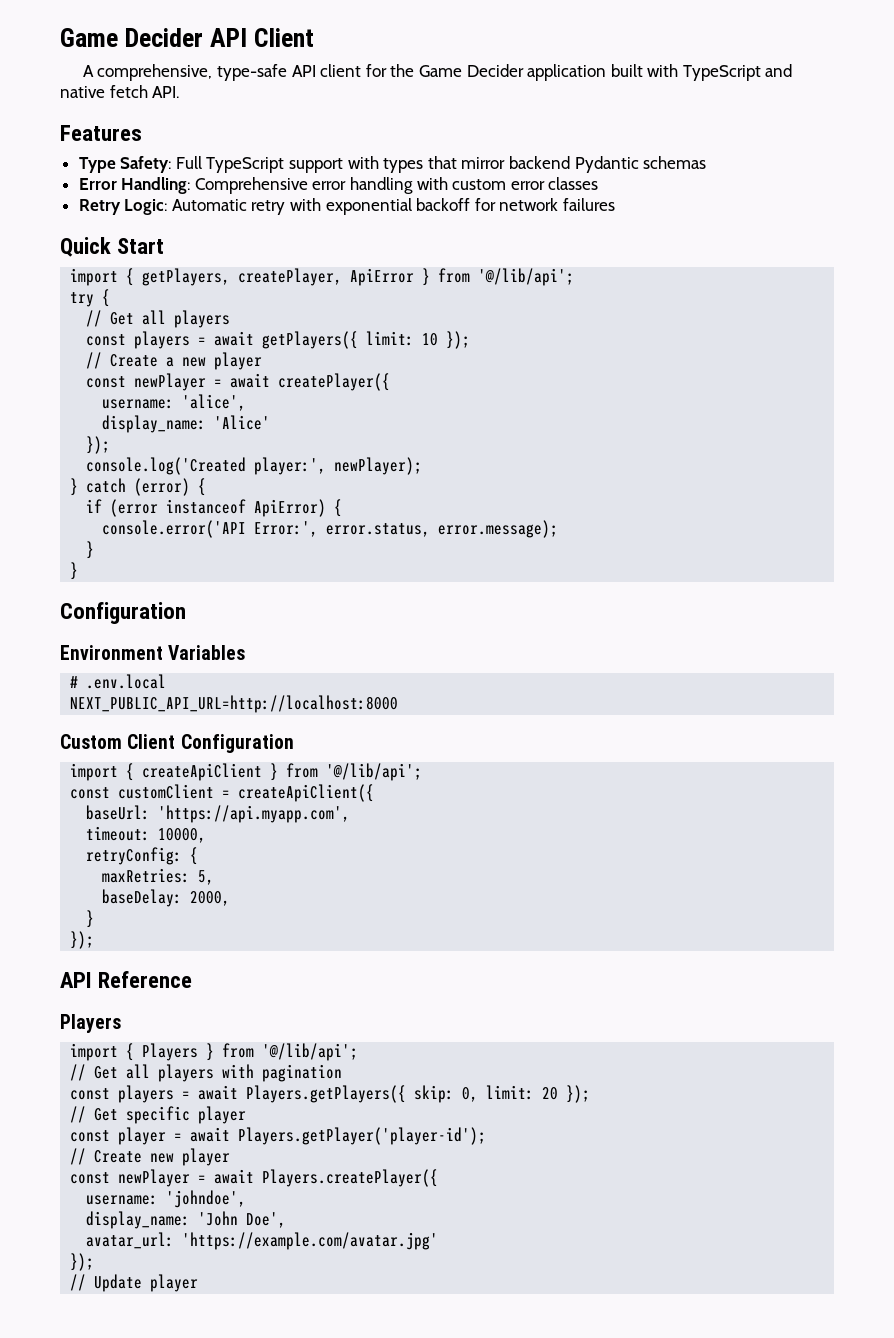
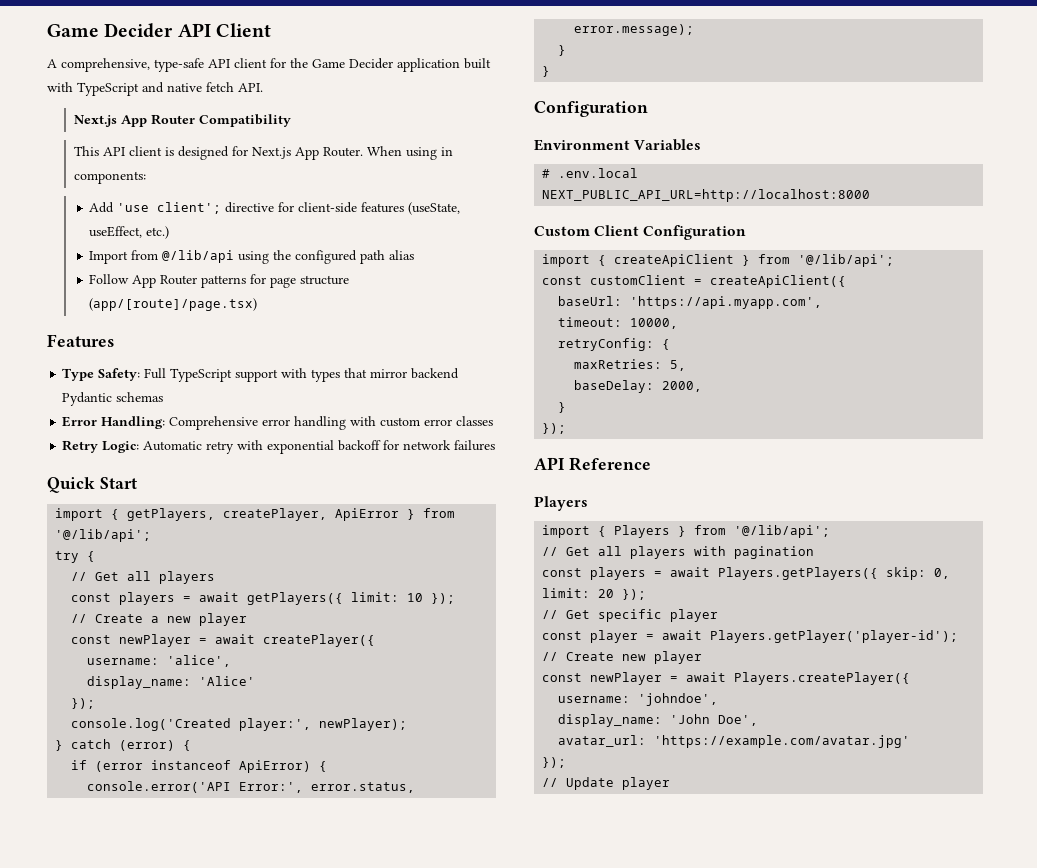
+ Next.js App Router Compatibility
+ This API client is designed for Next.js App Router. When using in components:
+ Add 'use client'; directive for client-side features (useState, useEffect, etc.)
+ Import from @/lib/api using the configured path alias
+ Follow App Router patterns for page structure (app/[route]/page.tsx)

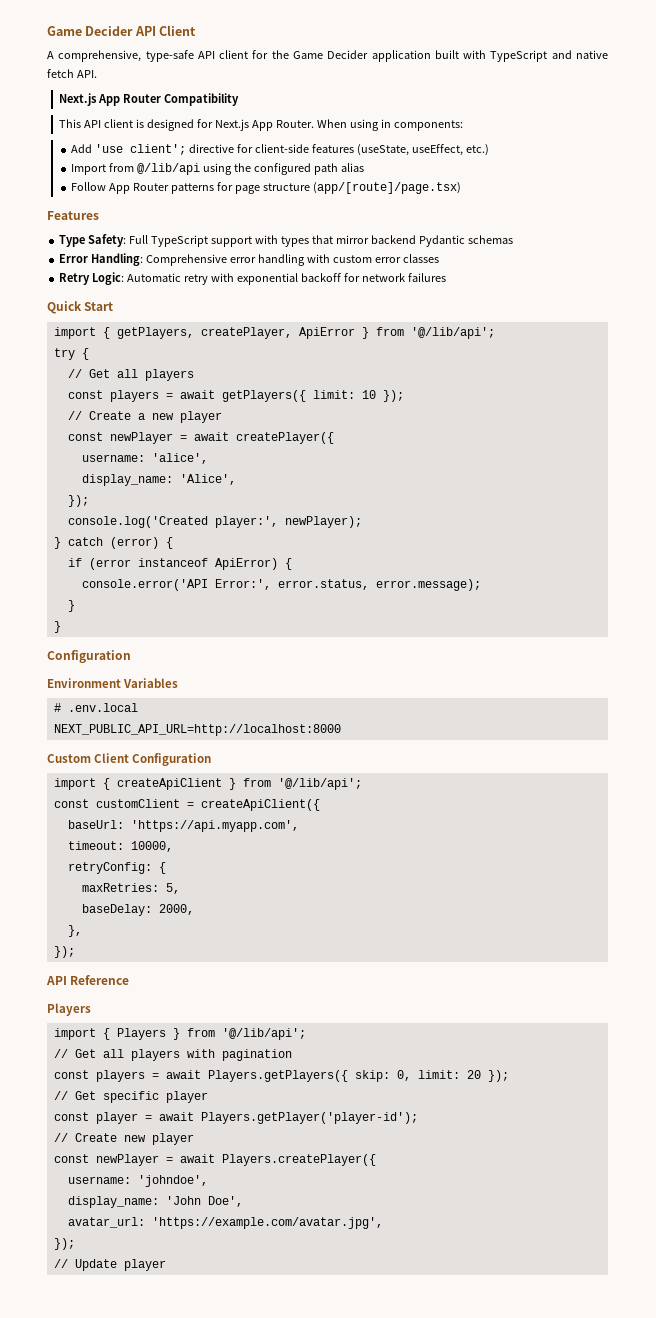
- display_name: 'Alice'
+ display_name: 'Alice',
  baseDelay: 2000,
- }
+ },
- avatar_url: 'https://example.com/avatar.jpg'
+ avatar_url: 'https://example.com/avatar.jpg',

